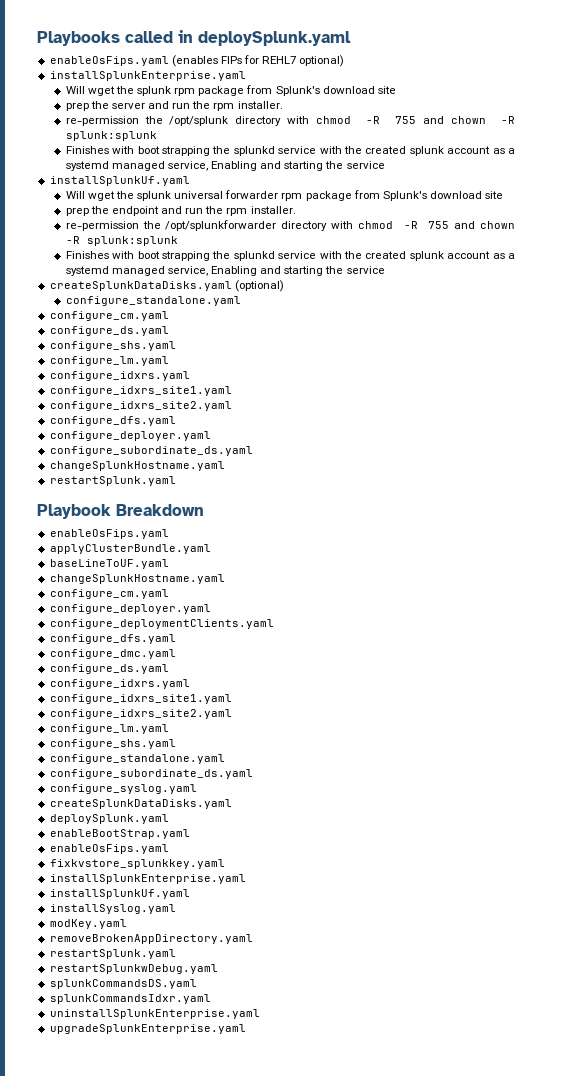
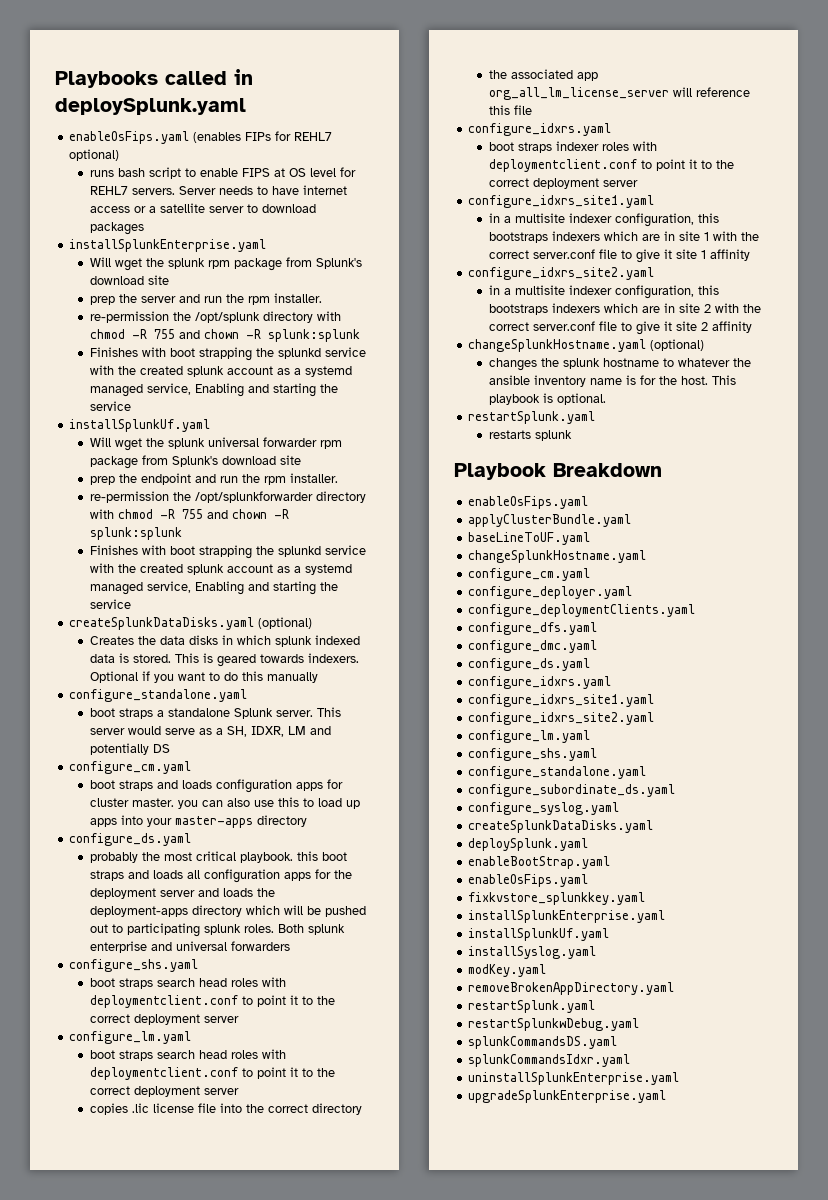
+ runs bash script to enable FIPS at OS level for REHL7 servers. Server needs to have internet access or a satellite server to download packages
  createSplunkDataDisks.yaml (optional)
+ Creates the data disks in which splunk indexed data is stored. This is geared towards indexers. Optional if you want to do this manually
  configure_standalone.yaml
+ boot straps a standalone Splunk server. This server would serve as a SH, IDXR, LM and potentially DS
  configure_cm.yaml
+ boot straps and loads configuration apps for cluster master. you can also use this to load up apps into your master-apps directory
  configure_ds.yaml
+ probably the most critical playbook. this boot straps and loads all configuration apps for the deployment server and loads the deployment-apps directory which will be pushed out to participating splunk roles. Both splunk enterprise and universal forwarders
  configure_shs.yaml
+ boot straps search head roles with deploymentclient.conf to point it to the correct deployment server
  configure_lm.yaml
+ boot straps search head roles with deploymentclient.conf to point it to the correct deployment server
+ copies .lic license file into the correct directory
+ the associated app org_all_lm_license_server will reference this file
  configure_idxrs.yaml
+ boot straps indexer roles with deploymentclient.conf to point it to the correct deployment server
  configure_idxrs_site1.yaml
+ in a multisite indexer configuration, this bootstraps indexers which are in site 1 with the correct server.conf file to give it site 1 affinity
  configure_idxrs_site2.yaml
- configure_dfs.yaml
- configure_deployer.yaml
- configure_subordinate_ds.yaml
- changeSplunkHostname.yaml
+ in a multisite indexer configuration, this bootstraps indexers which are in site 2 with the correct server.conf file to give it site 2 affinity
+ changeSplunkHostname.yaml (optional)
+ changes the splunk hostname to whatever the ansible inventory name is for the host. This playbook is optional.
  restartSplunk.yaml
+ restarts splunk

